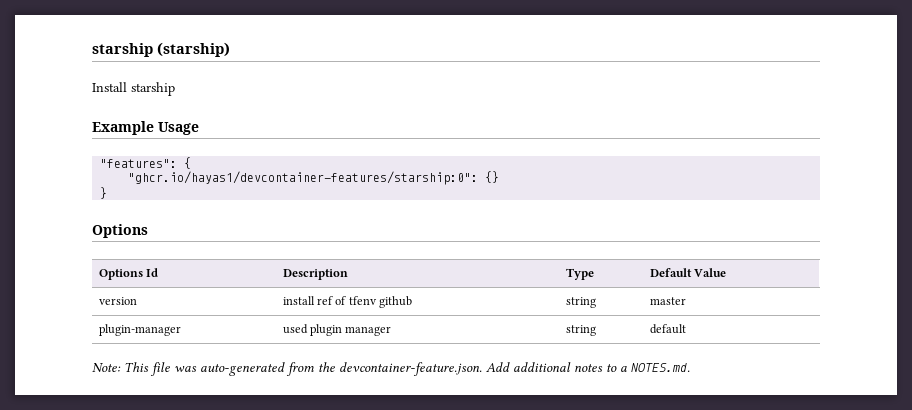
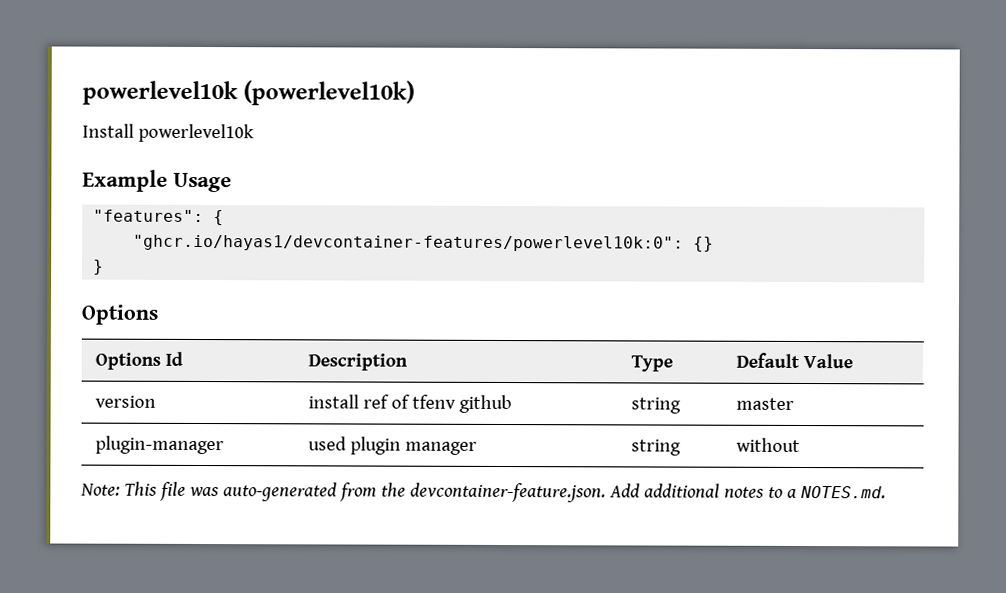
- starship (starship)
+ powerlevel10k (powerlevel10k)
- Install starship
+ Install powerlevel10k
- "ghcr.io/hayas1/devcontainer-features/starship:0": {}
+ "ghcr.io/hayas1/devcontainer-features/powerlevel10k:0": {}
- plugin-manager | used plugin manager | string | default
+ plugin-manager | used plugin manager | string | without

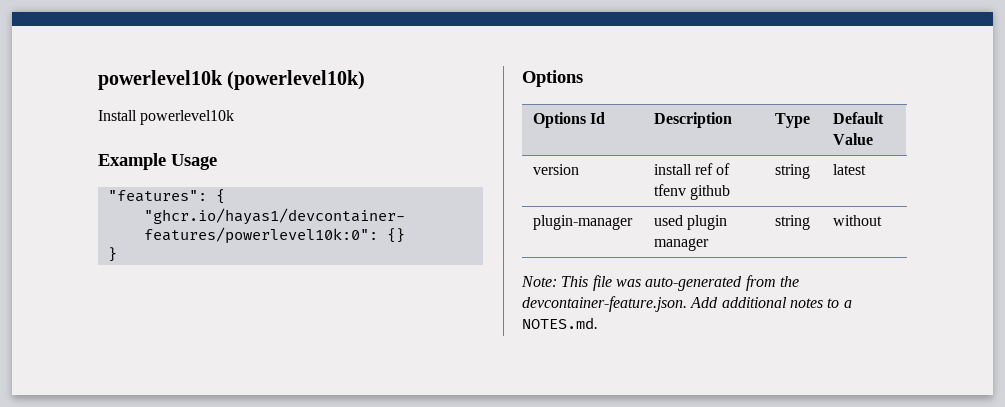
- version | install ref of tfenv github | string | master
+ version | install ref of tfenv github | string | latest

